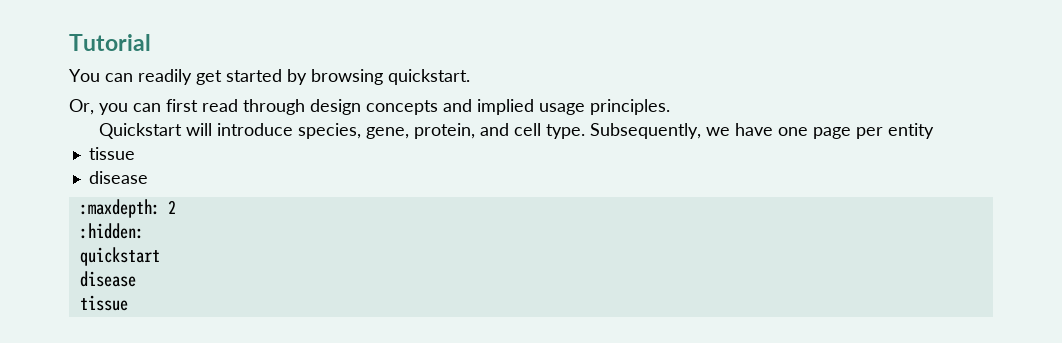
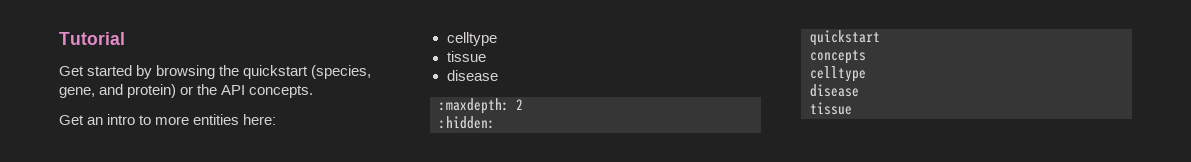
- You can readily get started by browsing quickstart.
- Or, you can first read through design concepts and implied usage principles.
- Quickstart will introduce species, gene, protein, and cell type. Subsequently, we have one page per entity
+ Get started by browsing the quickstart (species, gene, and protein) or the API concepts.
+ Get an intro to more entities here:
+ celltype
+ concepts
+ celltype

